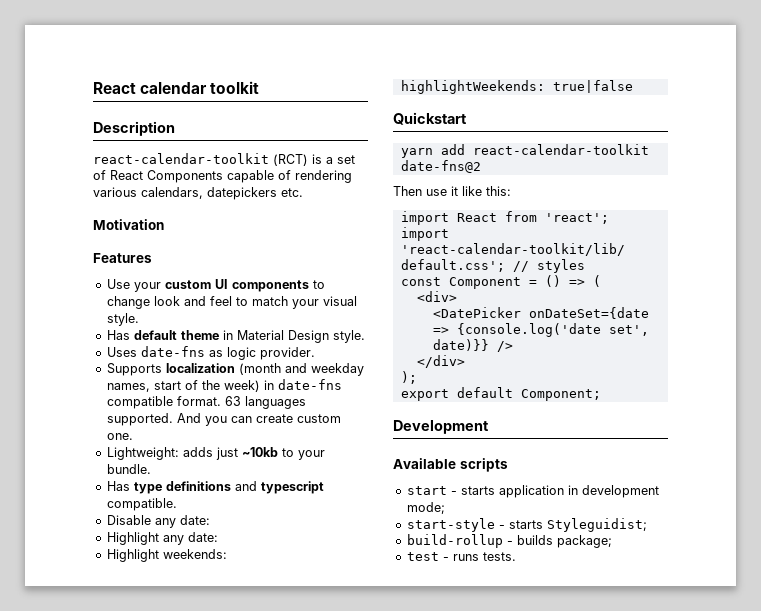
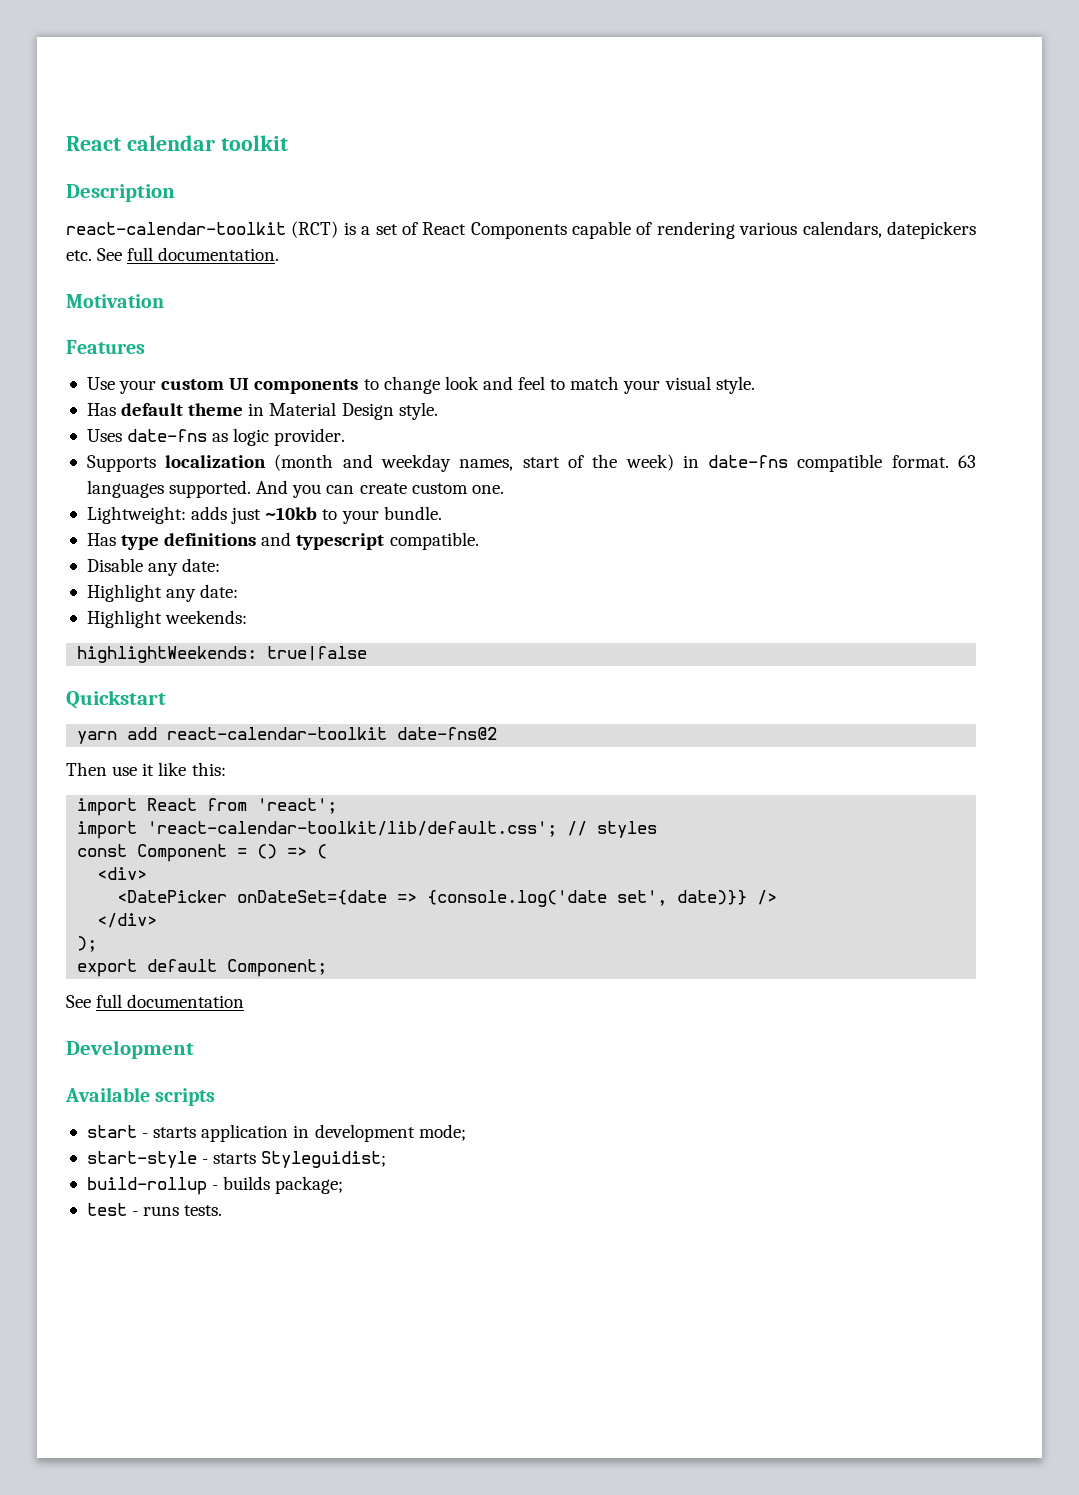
- react-calendar-toolkit (RCT) is a set of React Components capable of rendering various calendars, datepickers etc.
+ react-calendar-toolkit (RCT) is a set of React Components capable of rendering various calendars, datepickers etc. See full documentation.
+ See full documentation

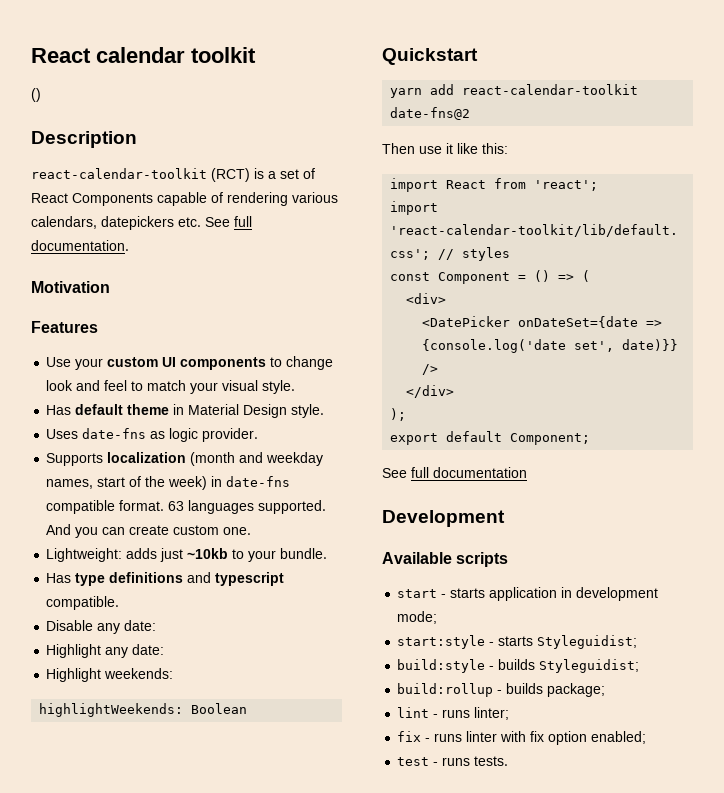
  React calendar toolkit
+ ()
- highlightWeekends: true|false
+ highlightWeekends: Boolean
- start-style - starts Styleguidist;
+ start:style - starts Styleguidist;
- build-rollup - builds package;
+ build:style - builds Styleguidist;
+ build:rollup - builds package;
+ lint - runs linter;
+ fix - runs linter with fix option enabled;

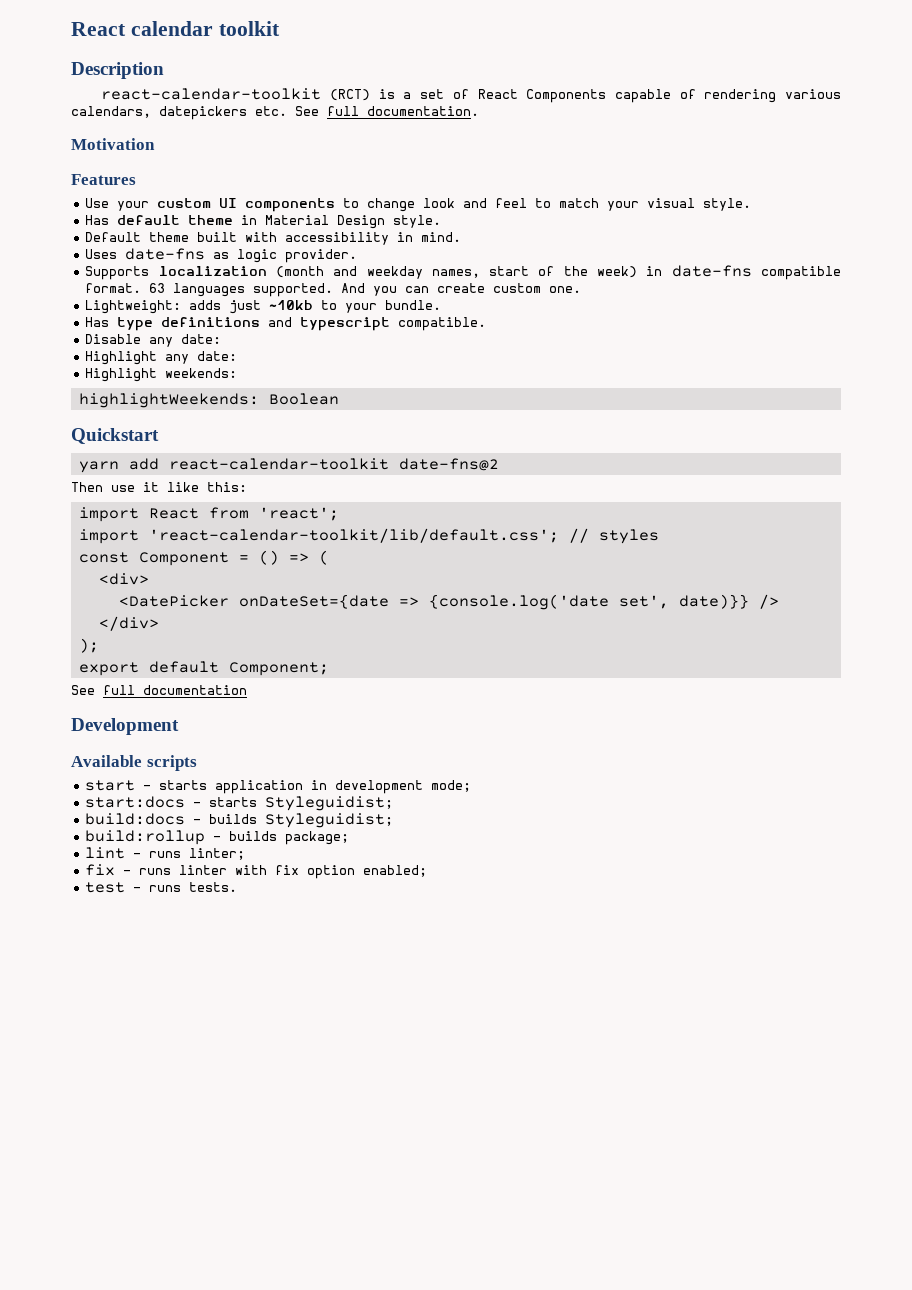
  React calendar toolkit
- ()
+ Default theme built with accessibility in mind.
- start:style - starts Styleguidist;
+ start:docs - starts Styleguidist;
- build:style - builds Styleguidist;
+ build:docs - builds Styleguidist;

